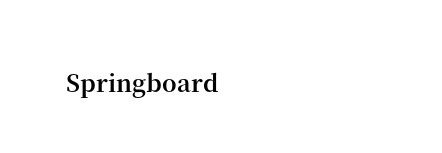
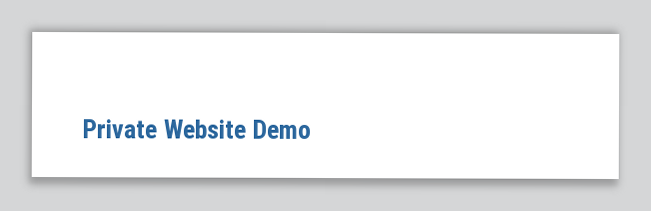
- Springboard
+ Private Website Demo

